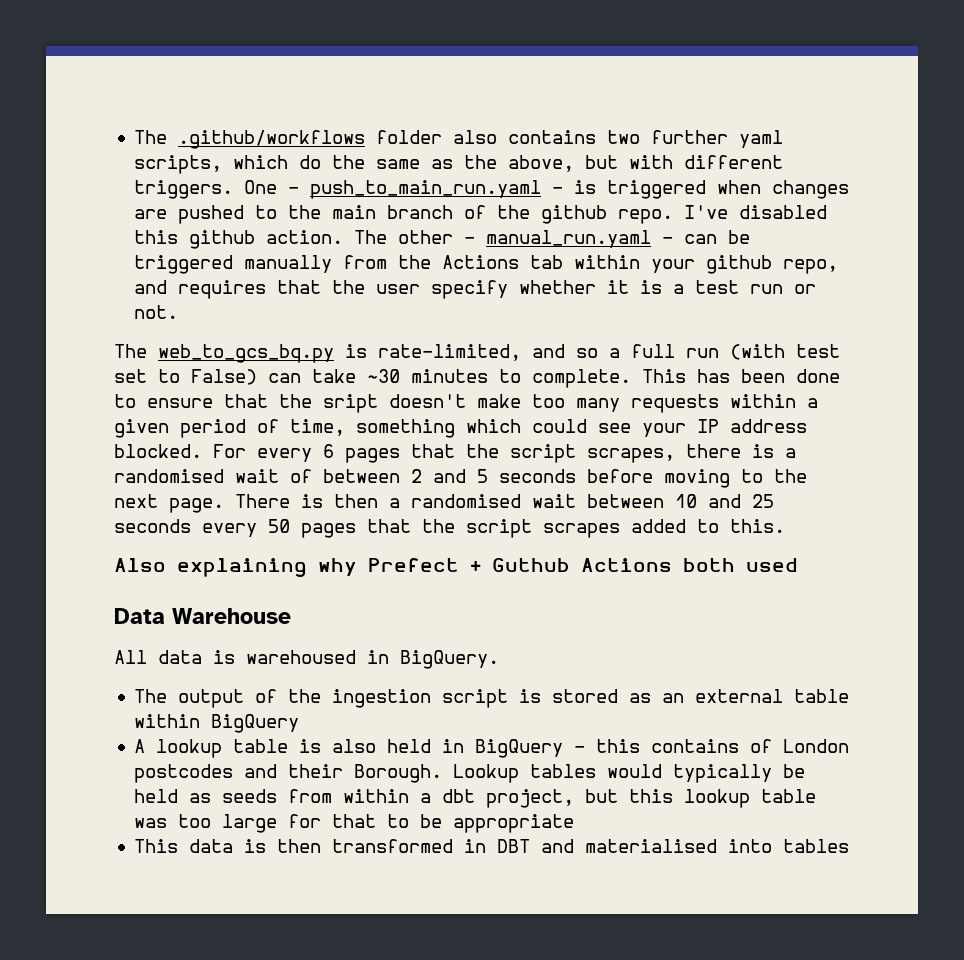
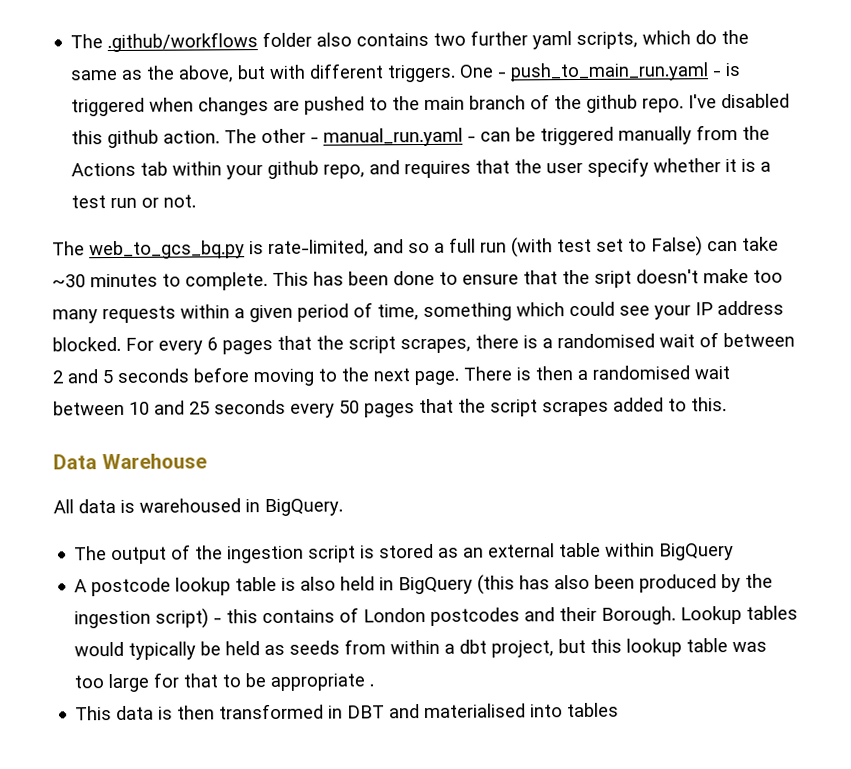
- Also explaining why Prefect + Guthub Actions both used
- A lookup table is also held in BigQuery - this contains of London postcodes and their Borough.
+ A postcode lookup table is also held in BigQuery (this has also been produced by the ingestion script) - this contains of London postcodes and their Borough.
- Lookup tables would typically be held as seeds from within a dbt project, but this lookup table was too large for that to be appropriate
+ Lookup tables would typically be held as seeds from within a dbt project, but this lookup table was too large for that to be appropriate .

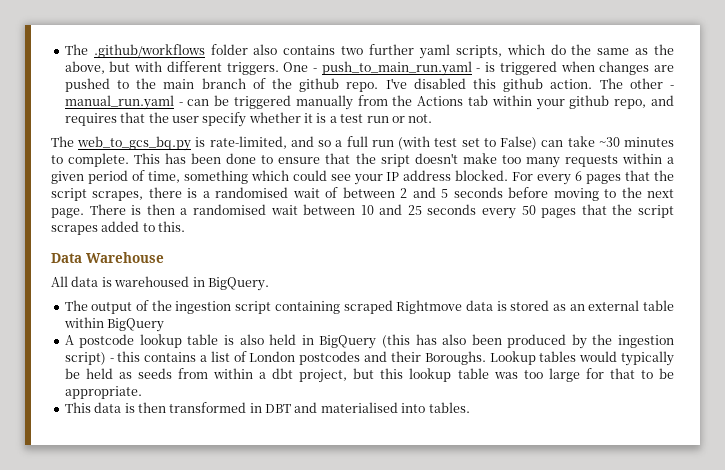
- The output of the ingestion script is stored as an external table within BigQuery
+ The output of the ingestion script containing scraped Rightmove data is stored as an external table within BigQuery
- A postcode lookup table is also held in BigQuery (this has also been produced by the ingestion script) - this contains of London postcodes and their Borough.
+ A postcode lookup table is also held in BigQuery (this has also been produced by the ingestion script) - this contains a list of London postcodes and their Boroughs.
- Lookup tables would typically be held as seeds from within a dbt project, but this lookup table was too large for that to be appropriate .
+ Lookup tables would typically be held as seeds from within a dbt project, but this lookup table was too large for that to be appropriate.
- This data is then transformed in DBT and materialised into tables
+ This data is then transformed in DBT and materialised into tables.

